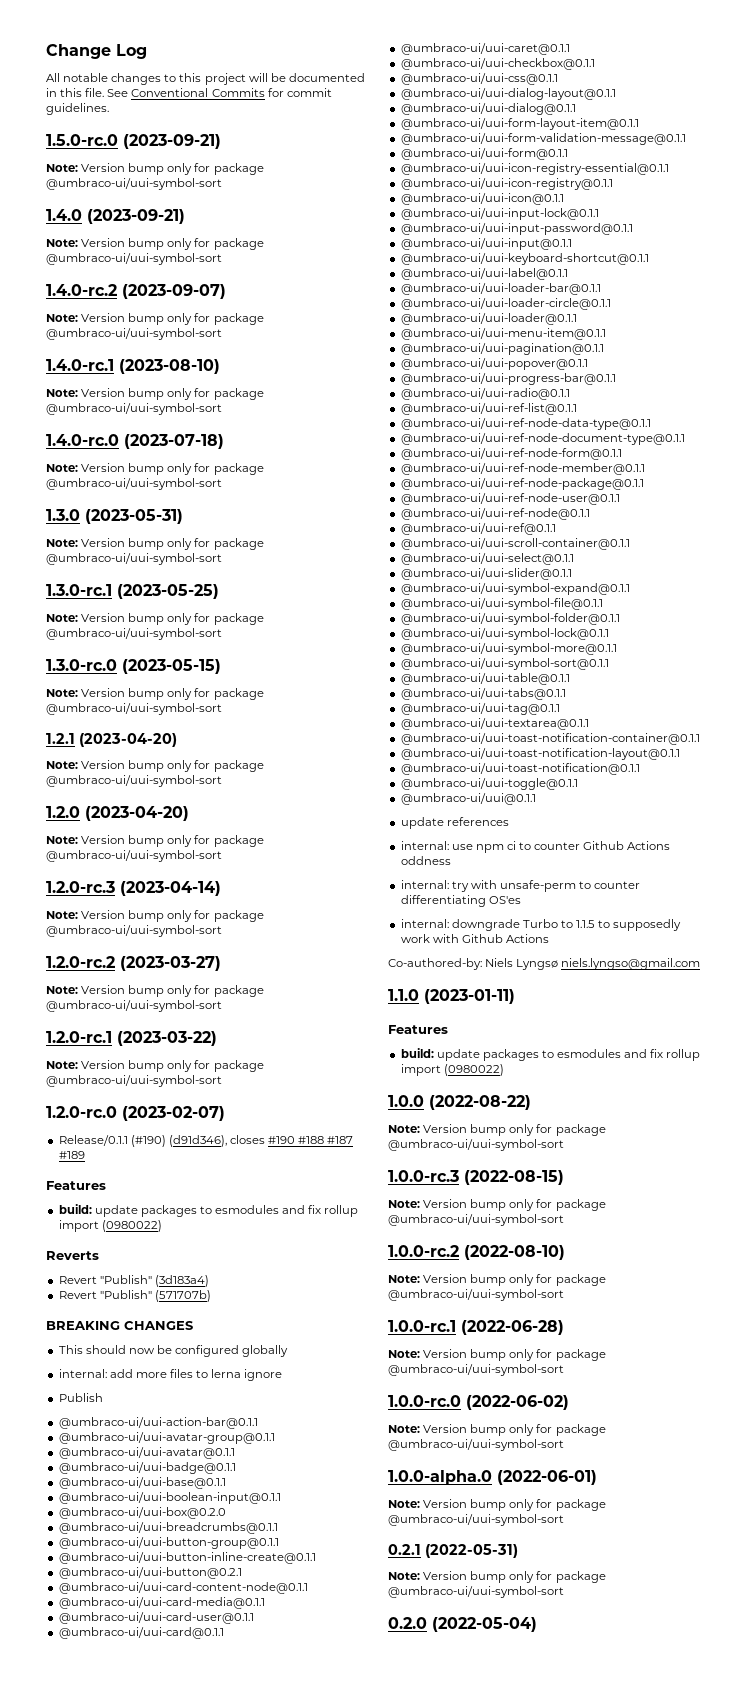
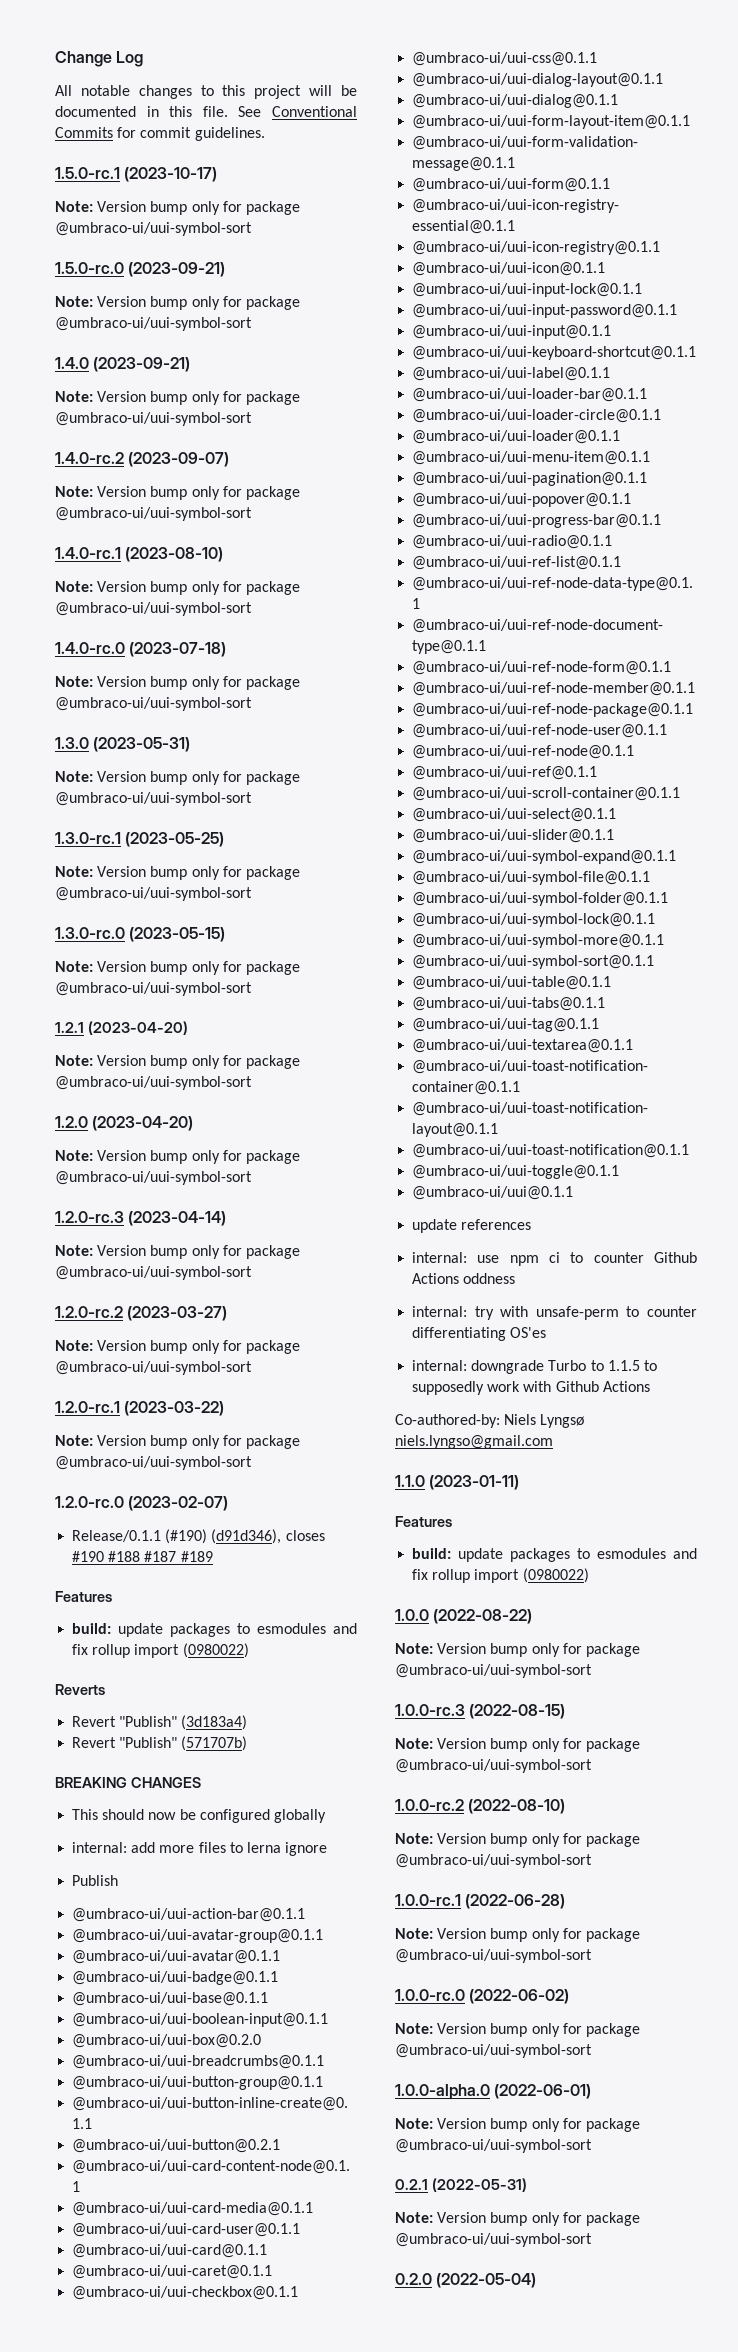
+ 1.5.0-rc.1 (2023-10-17)
+ Note: Version bump only for package @umbraco-ui/uui-symbol-sort

